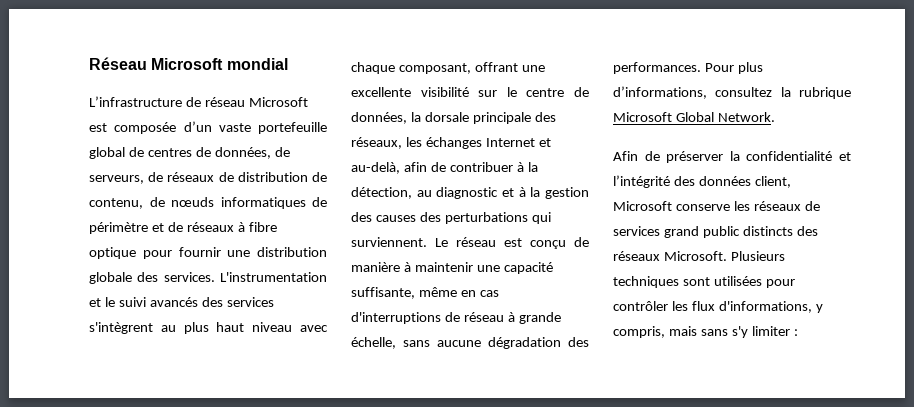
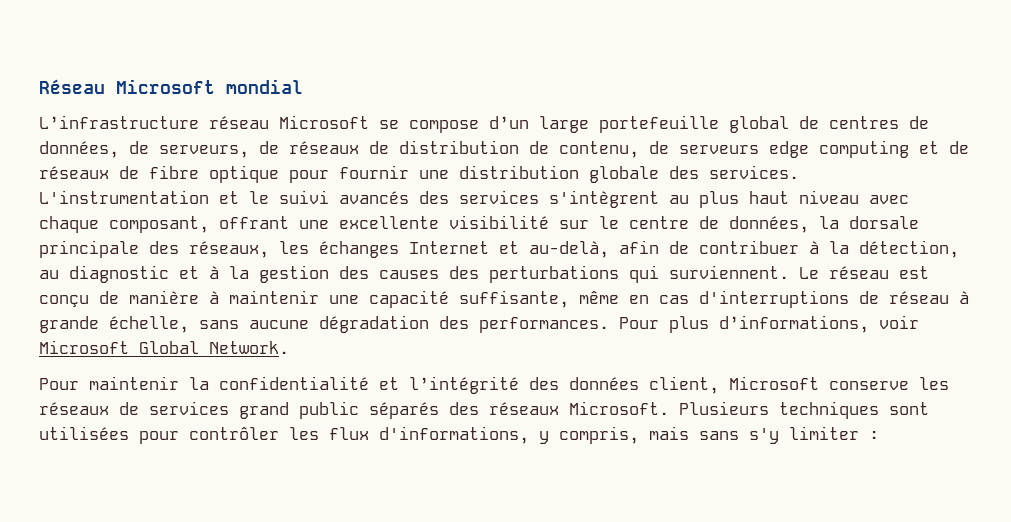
- L’infrastructure de réseau Microsoft est composée d’un vaste portefeuille global de centres de données, de serveurs, de réseaux de distribution de contenu, de nœuds informatiques de périmètre et de réseaux à fibre optique pour fournir une distribution globale des services.
+ L’infrastructure réseau Microsoft se compose d’un large portefeuille global de centres de données, de serveurs, de réseaux de distribution de contenu, de serveurs edge computing et de réseaux de fibre optique pour fournir une distribution globale des services.
- Pour plus d’informations, consultez la rubrique Microsoft Global Network.
+ Pour plus d’informations, voir Microsoft Global Network.
- Afin de préserver la confidentialité et l’intégrité des données client, Microsoft conserve les réseaux de services grand public distincts des réseaux Microsoft.
+ Pour maintenir la confidentialité et l’intégrité des données client, Microsoft conserve les réseaux de services grand public séparés des réseaux Microsoft.

